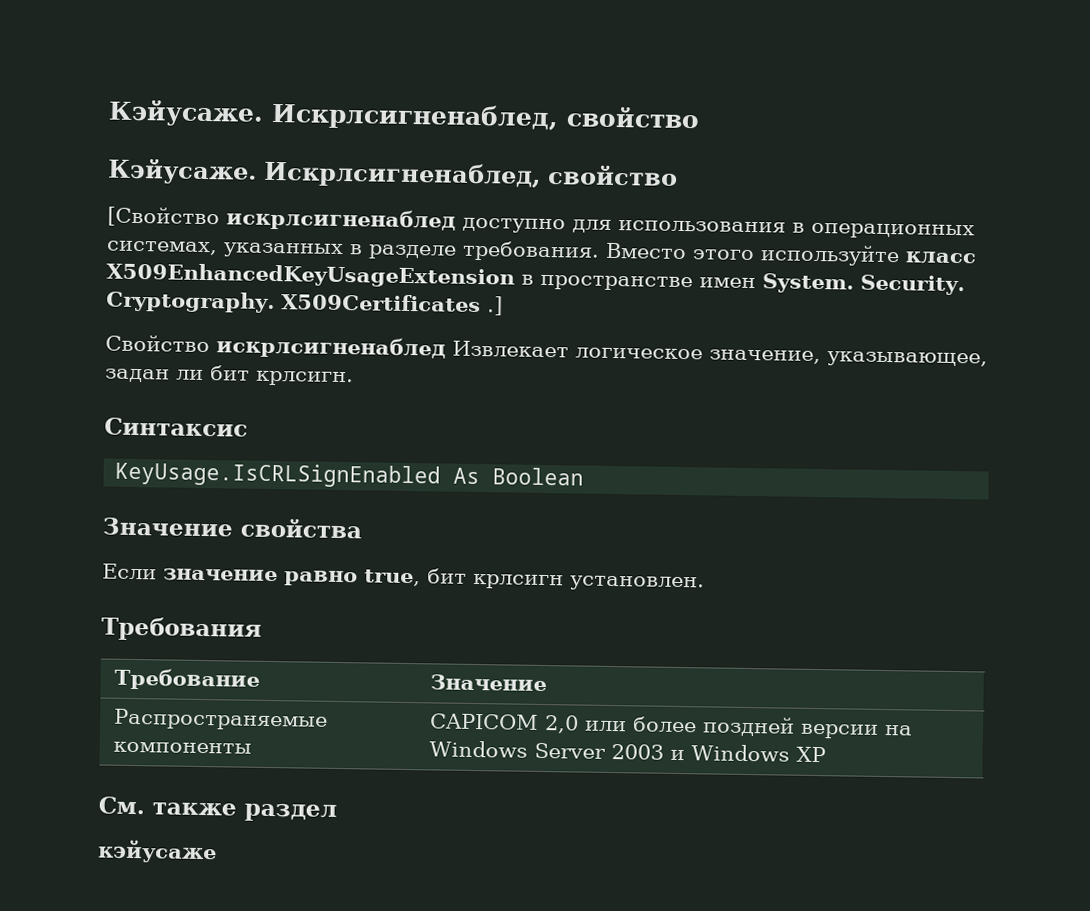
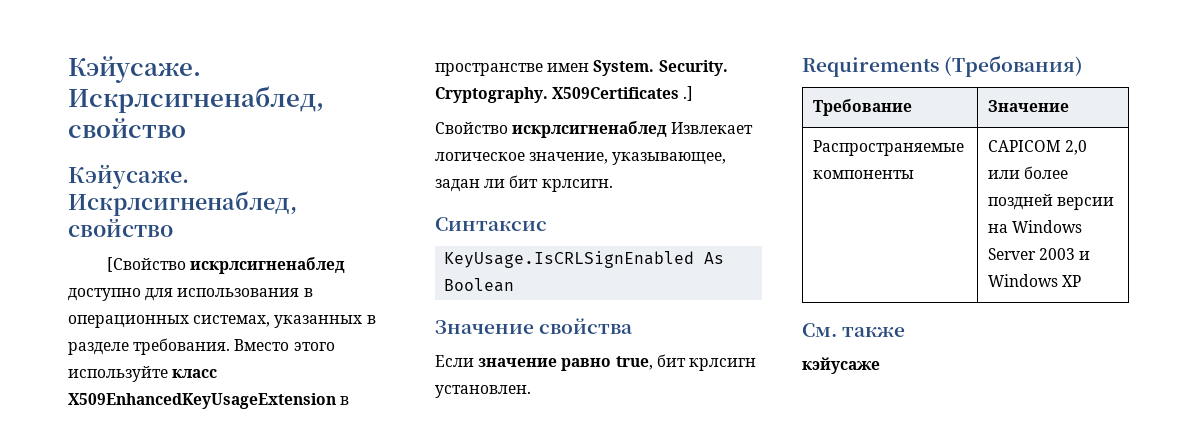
- Требования
+ Requirements (Требования)
- См. также раздел
+ См. также

